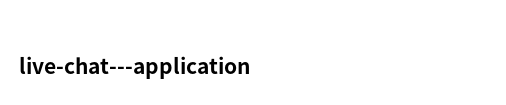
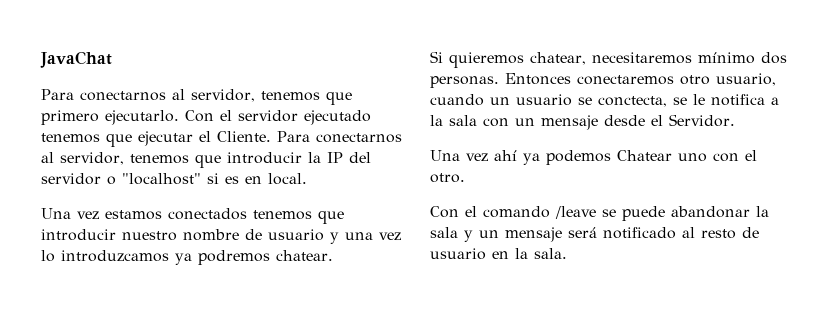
- live-chat---application
+ JavaChat
+ Para conectarnos al servidor, tenemos que primero ejecutarlo. Con el servidor ejecutado tenemos que ejecutar el Cliente. Para conectarnos al servidor, tenemos que introducir la IP del servidor o "localhost" si es en local.
+ Una vez estamos conectados tenemos que introducir nuestro nombre de usuario y una vez lo introduzcamos ya podremos chatear.
+ Si quieremos chatear, necesitaremos mínimo dos personas. Entonces conectaremos otro usuario, cuando un usuario se conctecta, se le notifica a la sala con un mensaje desde el Servidor.
+ Una vez ahí ya podemos Chatear uno con el otro.
+ Con el comando /leave se puede abandonar la sala y un mensaje será notificado al resto de usuario en la sala.

